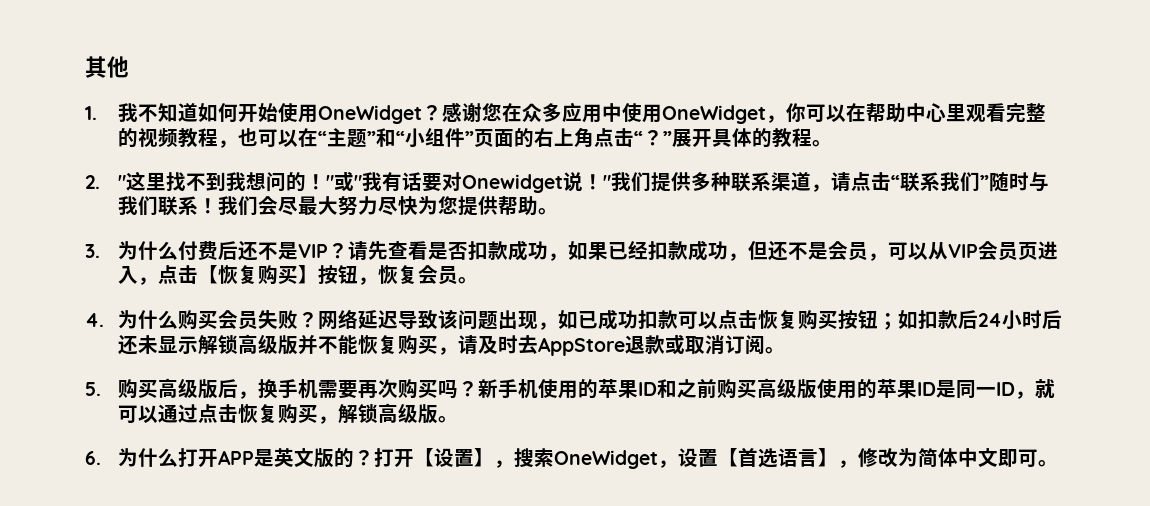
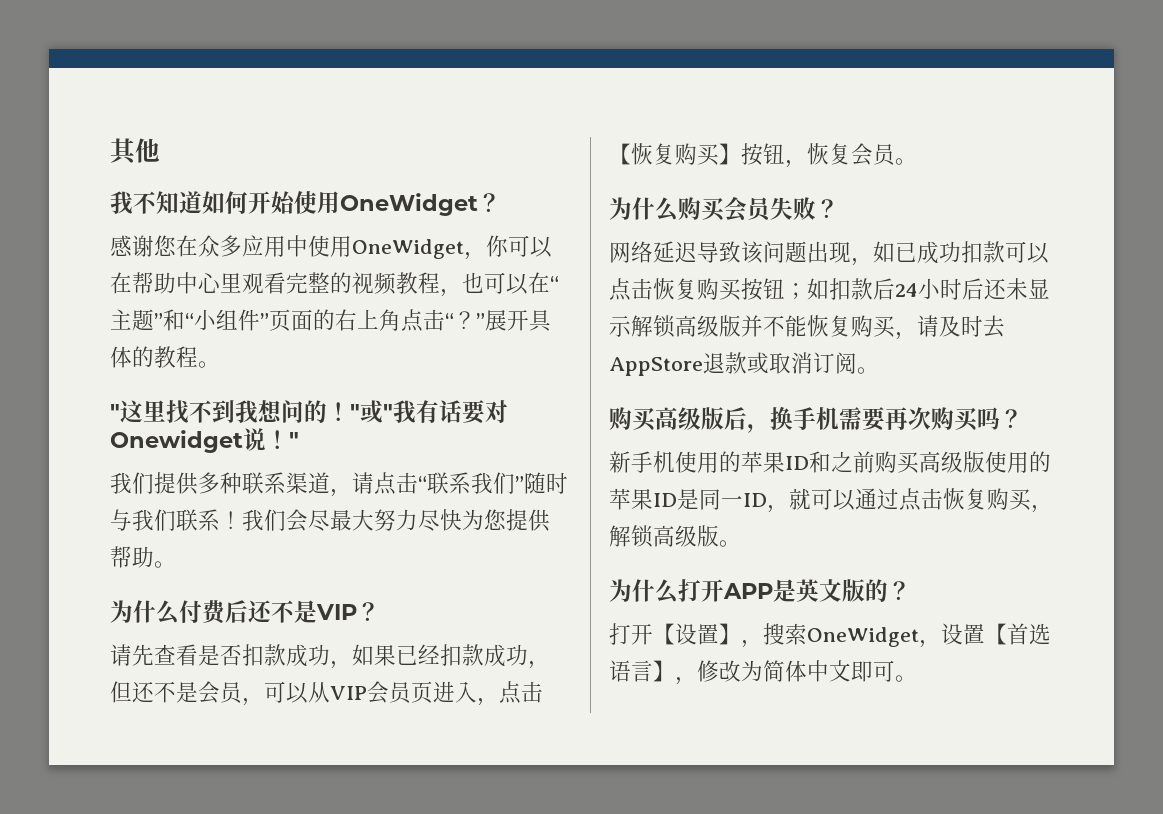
- 1.我不知道如何开始使用OneWidget？感谢您在众多应用中使用OneWidget，你可以在帮助中心里观看完整的视频教程，也可以在“主题”和“小组件”页面的右上角点击“？”展开具体的教程。
+ 我不知道如何开始使用OneWidget？
+ 感谢您在众多应用中使用OneWidget，你可以在帮助中心里观看完整的视频教程，也可以在“主题”和“小组件”页面的右上角点击“？”展开具体的教程。
- 2. "这里找不到我想问的！
+ "这里找不到我想问的！
- "或"我有话要对Onewidget说！"我们提供多种联系渠道，请点击“联系我们”随时与我们联系！
+ "或"我有话要对Onewidget说！"
+ 我们提供多种联系渠道，请点击“联系我们”随时与我们联系！
- 3.为什么付费后还不是VIP？请先查看是否扣款成功，如果已经扣款成功，但还不是会员，可以从VIP会员页进入，点击【恢复购买】按钮，恢复会员。
+ 为什么付费后还不是VIP？
+ 请先查看是否扣款成功，如果已经扣款成功，但还不是会员，可以从VIP会员页进入，点击【恢复购买】按钮，恢复会员。
- 4.为什么购买会员失败？网络延迟导致该问题出现，如已成功扣款可以点击恢复购买按钮；如扣款后24小时后还未显示解锁高级版并不能恢复购买，请及时去AppStore退款或取消订阅。
+ 为什么购买会员失败？
+ 网络延迟导致该问题出现，如已成功扣款可以点击恢复购买按钮；如扣款后24小时后还未显示解锁高级版并不能恢复购买，请及时去AppStore退款或取消订阅。
- 5.购买高级版后，换手机需要再次购买吗？新手机使用的苹果ID和之前购买高级版使用的苹果ID是同一ID，就可以通过点击恢复购买，解锁高级版。
+ 购买高级版后，换手机需要再次购买吗？
+ 新手机使用的苹果ID和之前购买高级版使用的苹果ID是同一ID，就可以通过点击恢复购买，解锁高级版。
- 6.为什么打开APP是英文版的？打开【设置】，搜索OneWidget，设置【首选语言】，修改为简体中文即可。
+ 为什么打开APP是英文版的？
+ 打开【设置】，搜索OneWidget，设置【首选语言】，修改为简体中文即可。

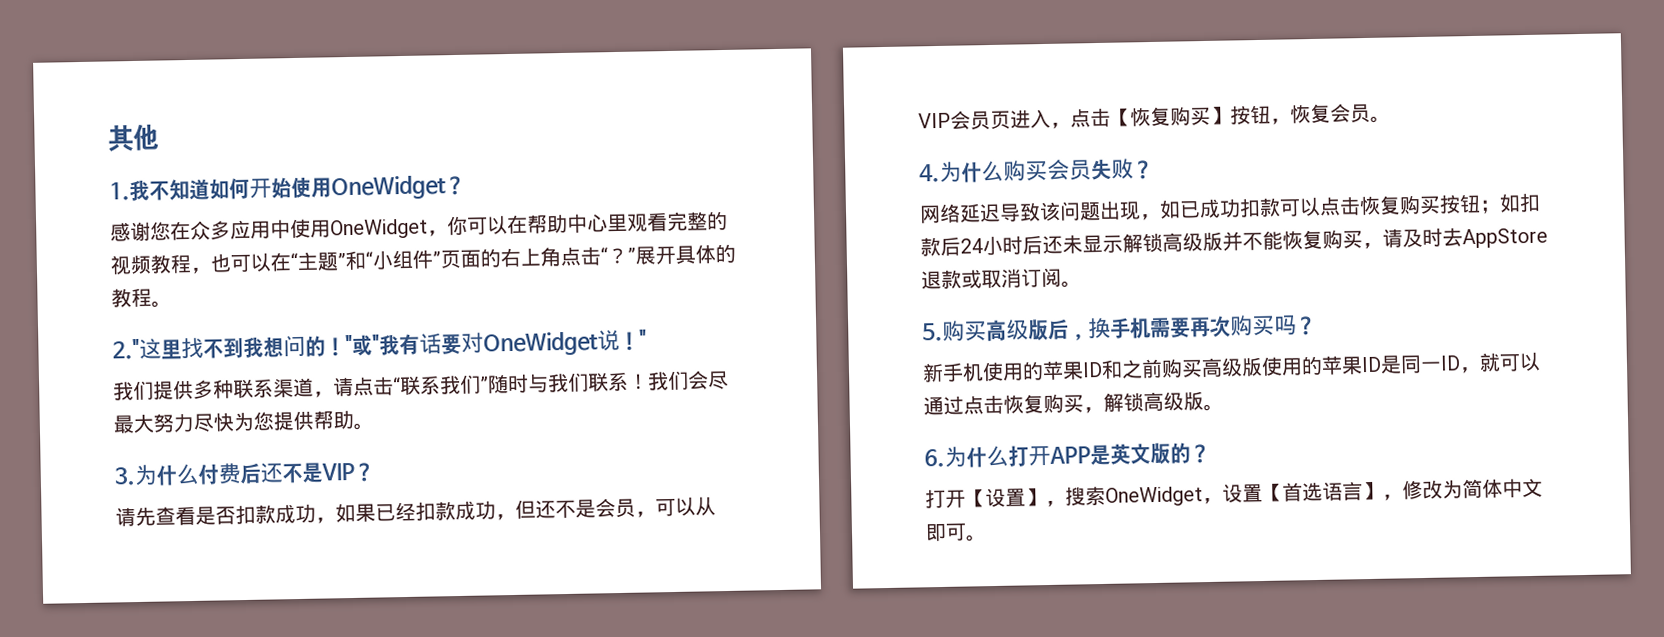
- 我不知道如何开始使用OneWidget？
+ 1.我不知道如何开始使用OneWidget？
- "这里找不到我想问的！
+ 2."这里找不到我想问的！
- "或"我有话要对Onewidget说！
+ "或"我有话要对OneWidget说！
- 为什么付费后还不是VIP？
+ 3.为什么付费后还不是VIP？
- 为什么购买会员失败？
+ 4.为什么购买会员失败？
- 购买高级版后，换手机需要再次购买吗？
+ 5.购买高级版后，换手机需要再次购买吗？
- 为什么打开APP是英文版的？
+ 6.为什么打开APP是英文版的？

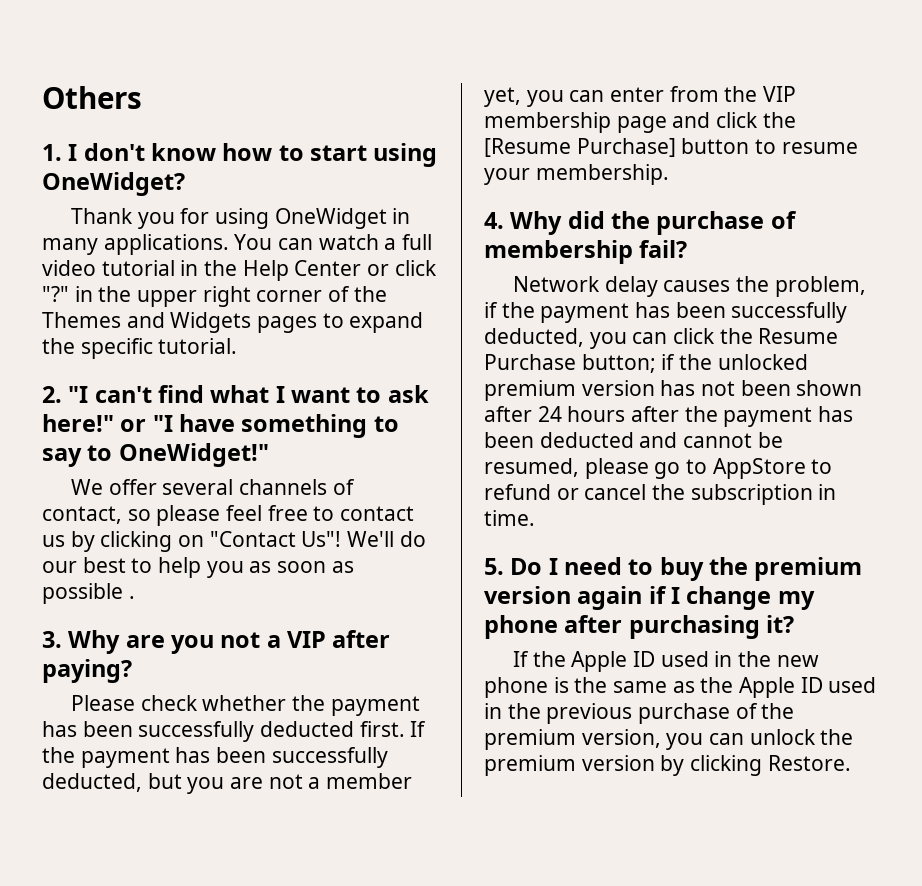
- 其他
+ Others
- 1.我不知道如何开始使用OneWidget？
- 感谢您在众多应用中使用OneWidget，你可以在帮助中心里观看完整的视频教程，也可以在“主题”和“小组件”页面的右上角点击“？”展开具体的教程。
- 2."这里找不到我想问的！"或"我有话要对OneWidget说！"
- 我们提供多种联系渠道，请点击“联系我们”随时与我们联系！我们会尽最大努力尽快为您提供帮助。
- 3.为什么付费后还不是VIP？
- 请先查看是否扣款成功，如果已经扣款成功，但还不是会员，可以从VIP会员页进入，点击【恢复购买】按钮，恢复会员。
- 4.为什么购买会员失败？
- 网络延迟导致该问题出现，如已成功扣款可以点击恢复购买按钮；如扣款后24小时后还未显示解锁高级版并不能恢复购买，请及时去AppStore退款或取消订阅。
- 5.购买高级版后，换手机需要再次购买吗？
- 新手机使用的苹果ID和之前购买高级版使用的苹果ID是同一ID，就可以通过点击恢复购买，解锁高级版。
- 6.为什么打开APP是英文版的？
- 打开【设置】，搜索OneWidget，设置【首选语言】，修改为简体中文即可。
+ 1. I don't know how to start using OneWidget?
+ Thank you for using OneWidget in many applications. You can watch a full video tutorial in the Help Center or click "?" in the upper right corner of the Themes and Widgets pages to expand the specific tutorial.
+ 2. "I can't find what I want to ask here!" or "I have something to say to OneWidget!"
+ We offer several channels of contact, so please feel free to contact us by clicking on "Contact Us"! We'll do our best to help you as soon as possible .
+ 3. Why are you not a VIP after paying?
+ Please check whether the payment has been successfully deducted first. If the payment has been successfully deducted, but you are not a member yet, you can enter from the VIP membership page and click the [Resume Purchase] button to resume your membership.
+ 4. Why did the purchase of membership fail?
+ Network delay causes the problem, if the payment has been successfully deducted, you can click the Resume Purchase button; if the unlocked premium version has not been shown after 24 hours after the payment has been deducted and cannot be resumed, please go to AppStore to refund or cancel the subscription in time.
+ 5. Do I need to buy the premium version again if I change my phone after purchasing it?
+ If the Apple ID used in the new phone is the same as the Apple ID used in the previous purchase of the premium version, you can unlock the premium version by clicking Restore.

